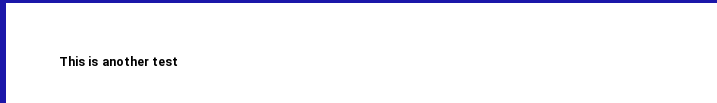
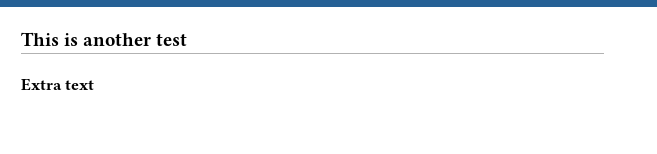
+ Extra text

